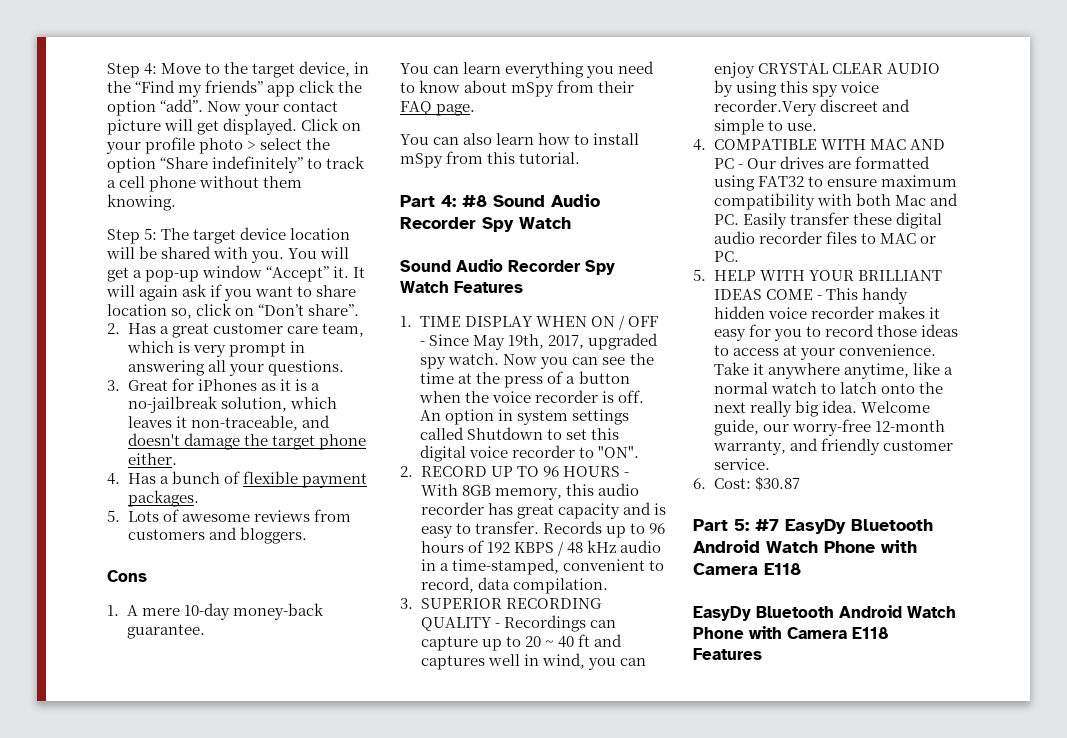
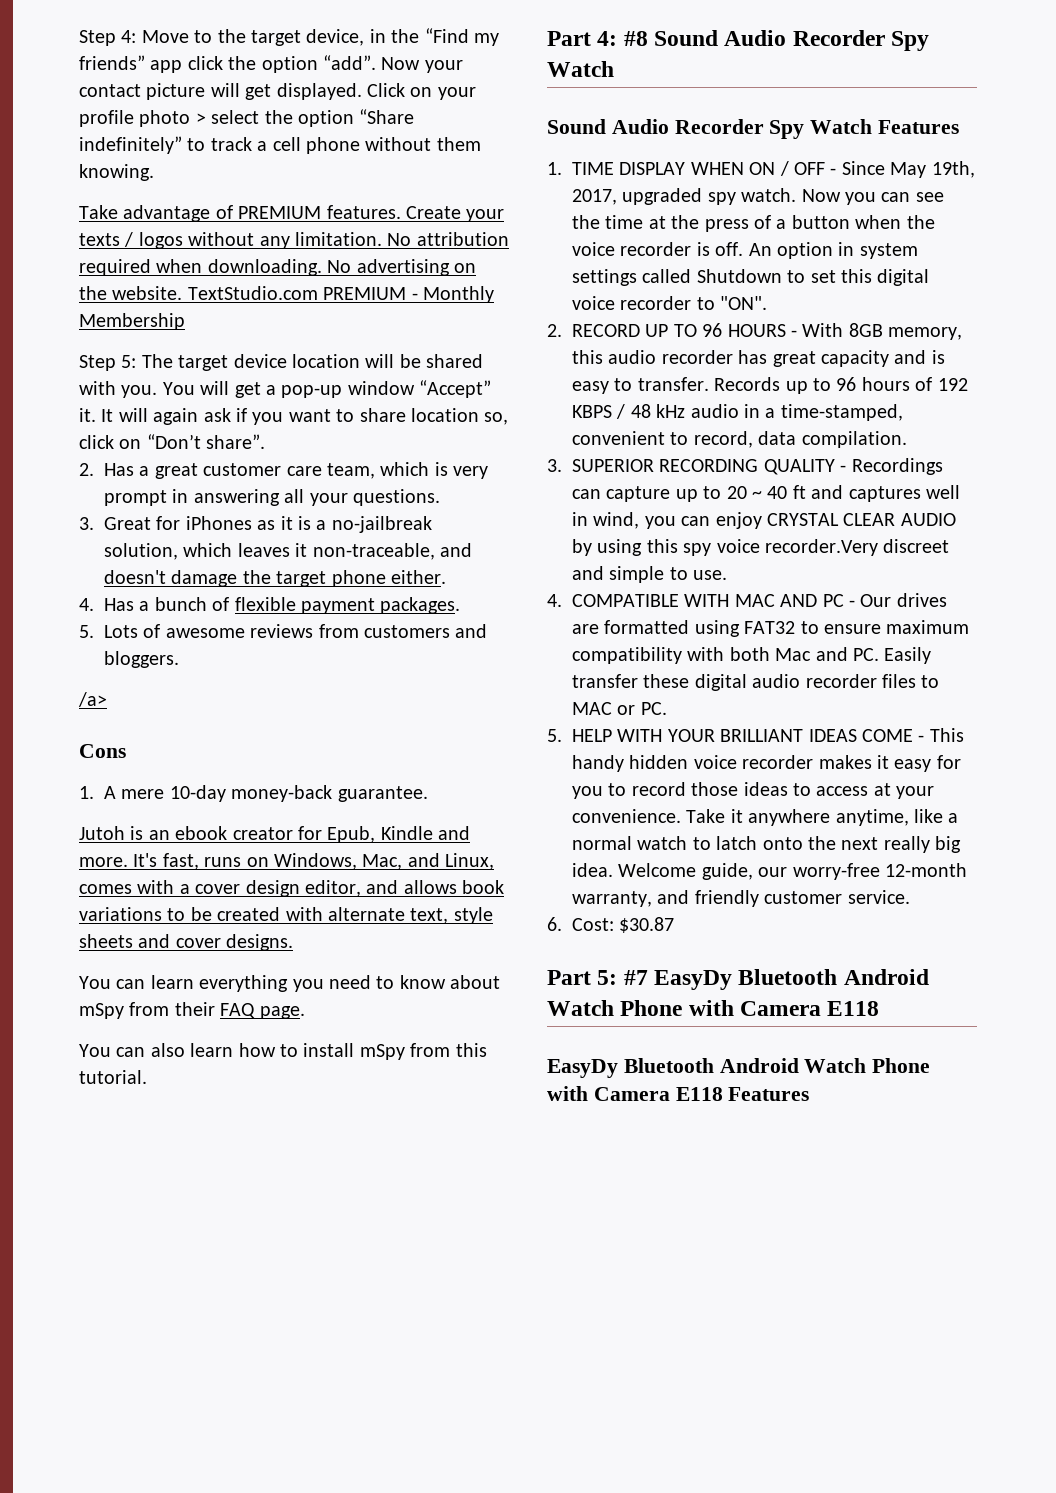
+ Take advantage of PREMIUM features. Create your texts / logos without any limitation. No attribution required when downloading. No advertising on the website. TextStudio.com PREMIUM - Monthly Membership
+ /a>
+ Jutoh is an ebook creator for Epub, Kindle and more. It's fast, runs on Windows, Mac, and Linux, comes with a cover design editor, and allows book variations to be created with alternate text, style sheets and cover designs.

